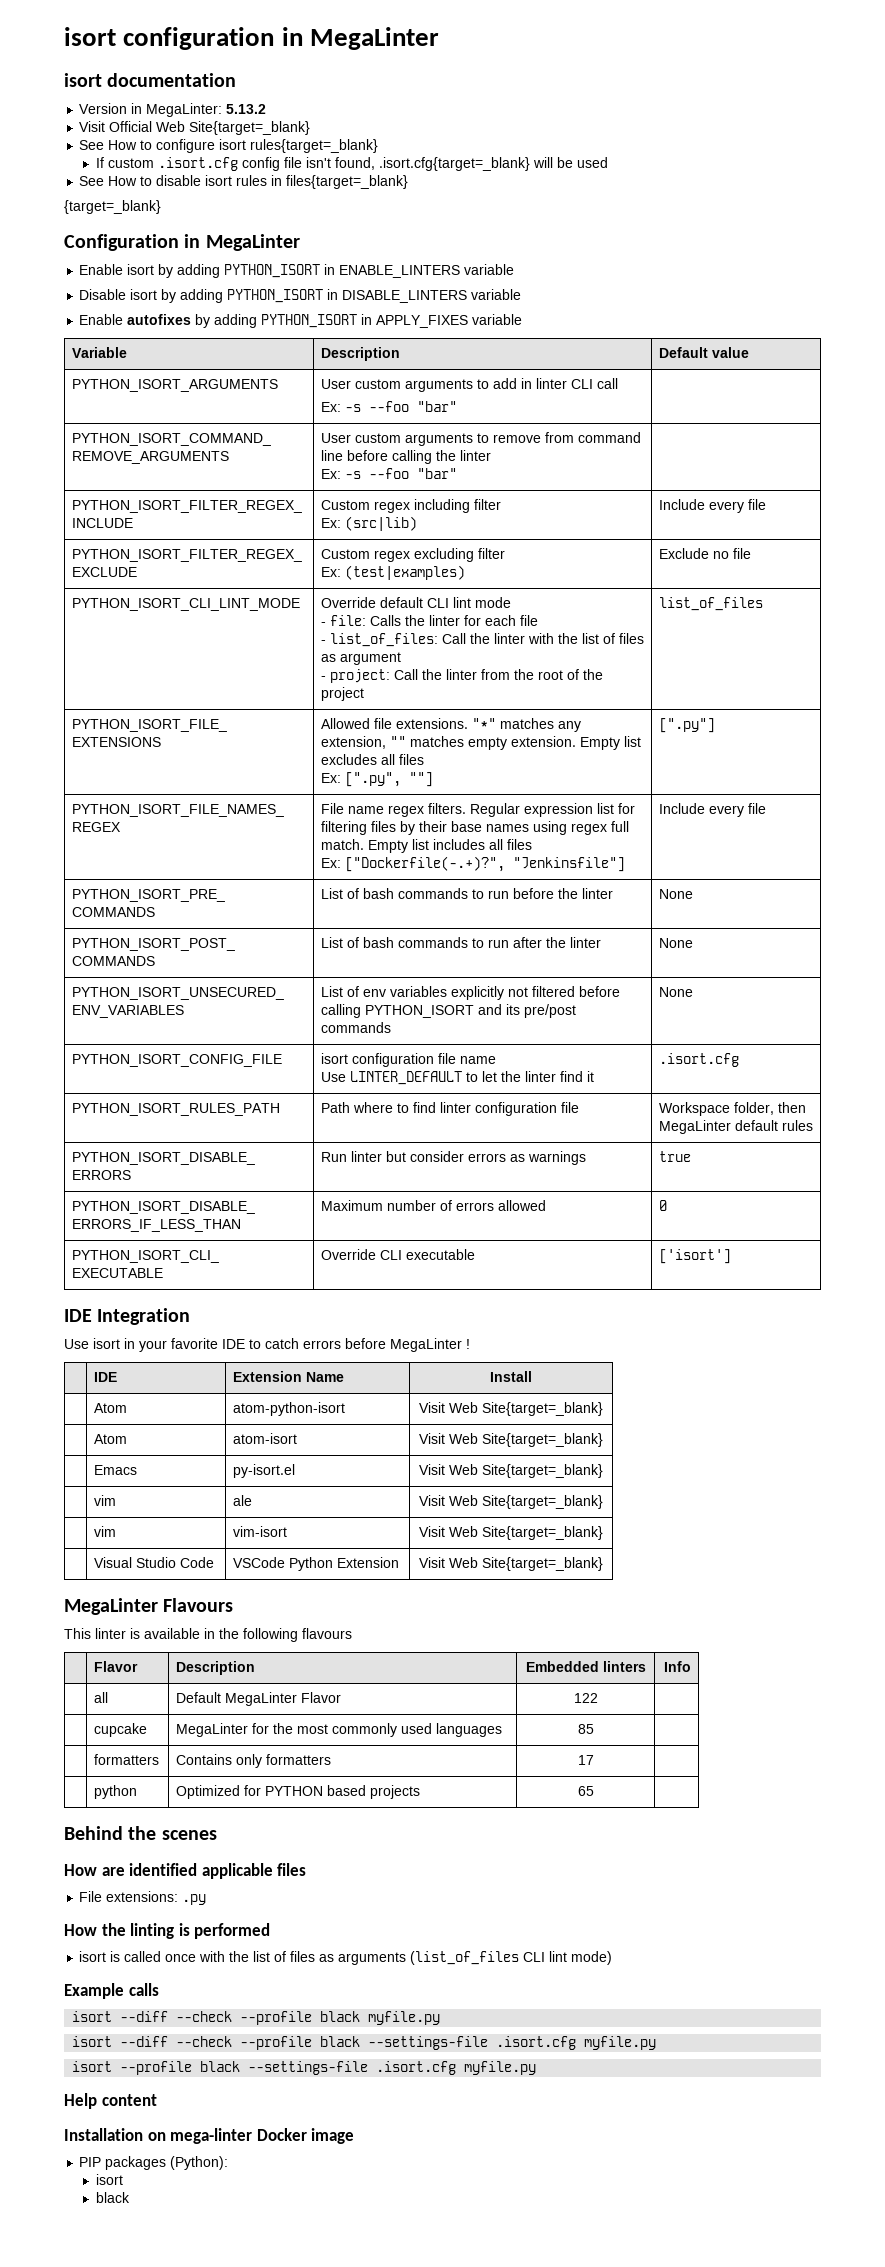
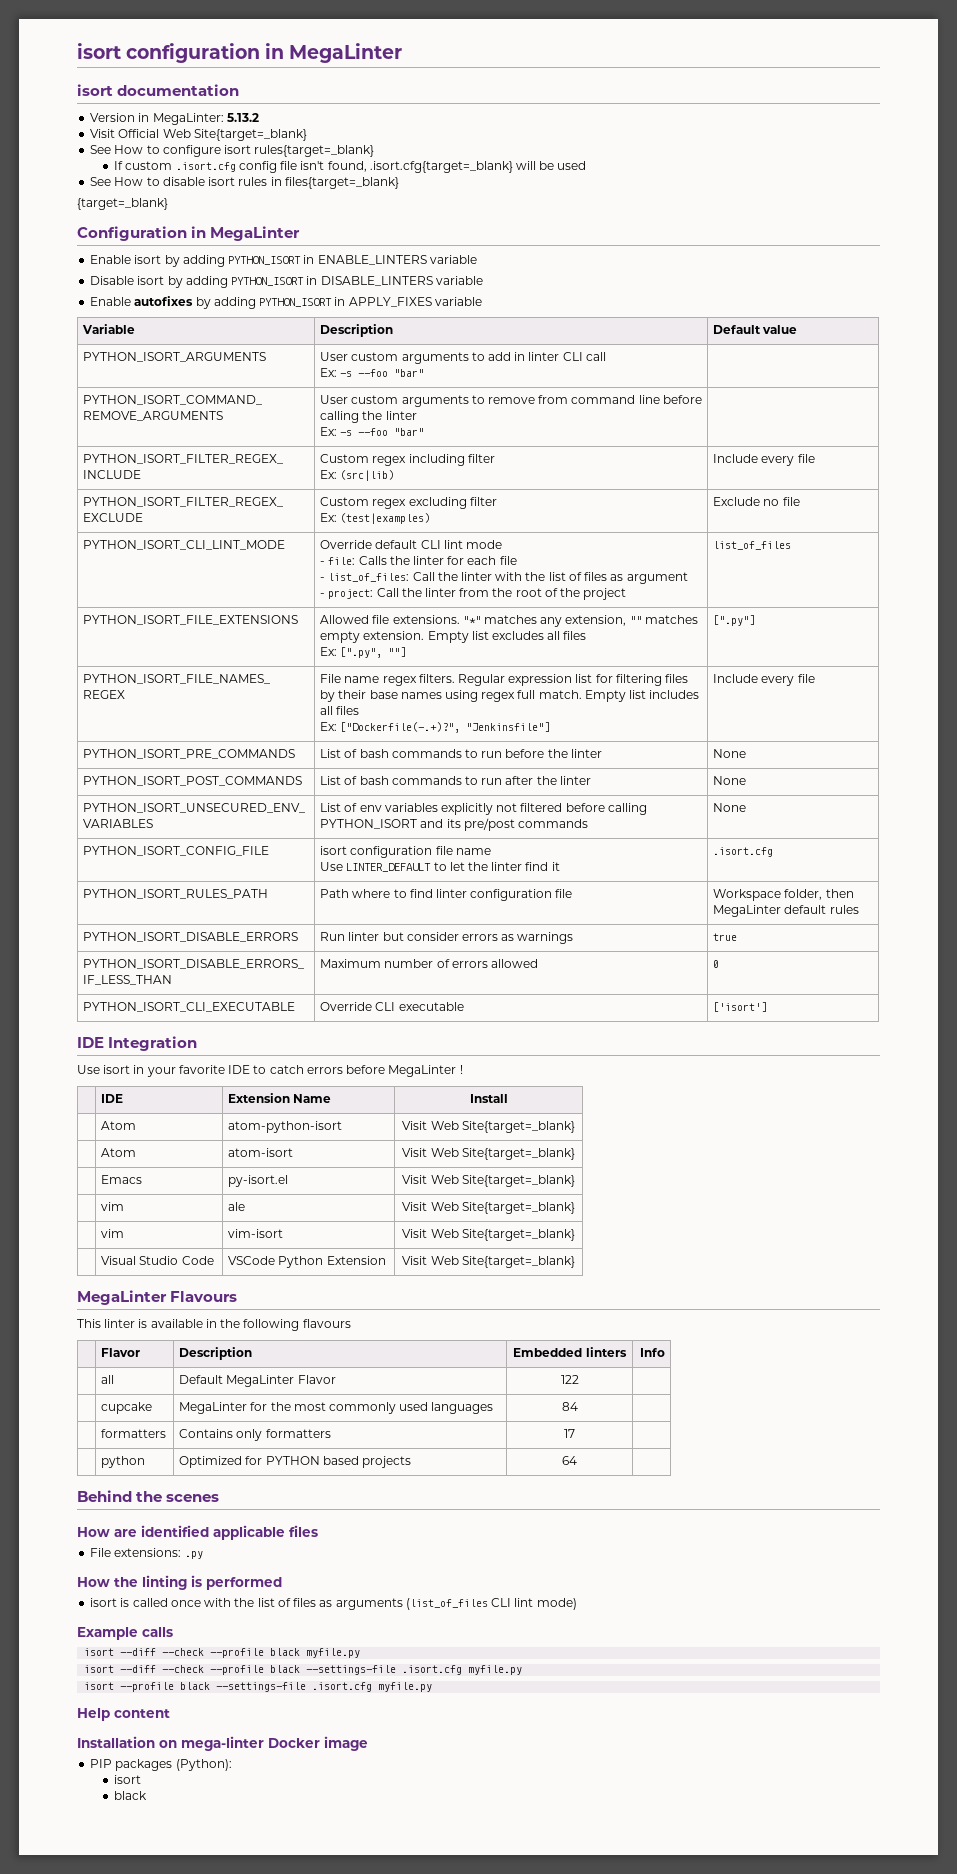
- | cupcake | MegaLinter for the most commonly used languages | 85 |
+ | cupcake | MegaLinter for the most commonly used languages | 84 |
- | python | Optimized for PYTHON based projects | 65 |
+ | python | Optimized for PYTHON based projects | 64 |

